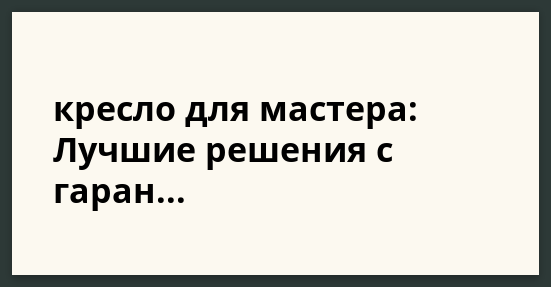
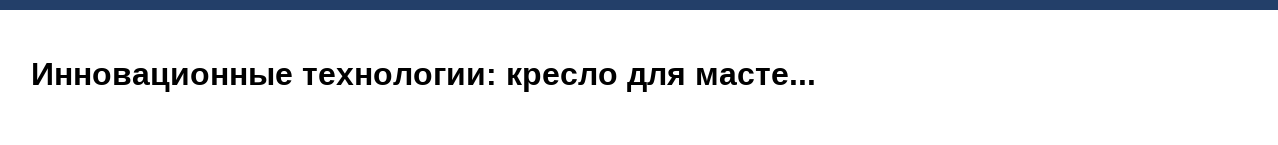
- кресло для мастера: Лучшие решения с гаран...
+ Инновационные технологии: кресло для масте...

